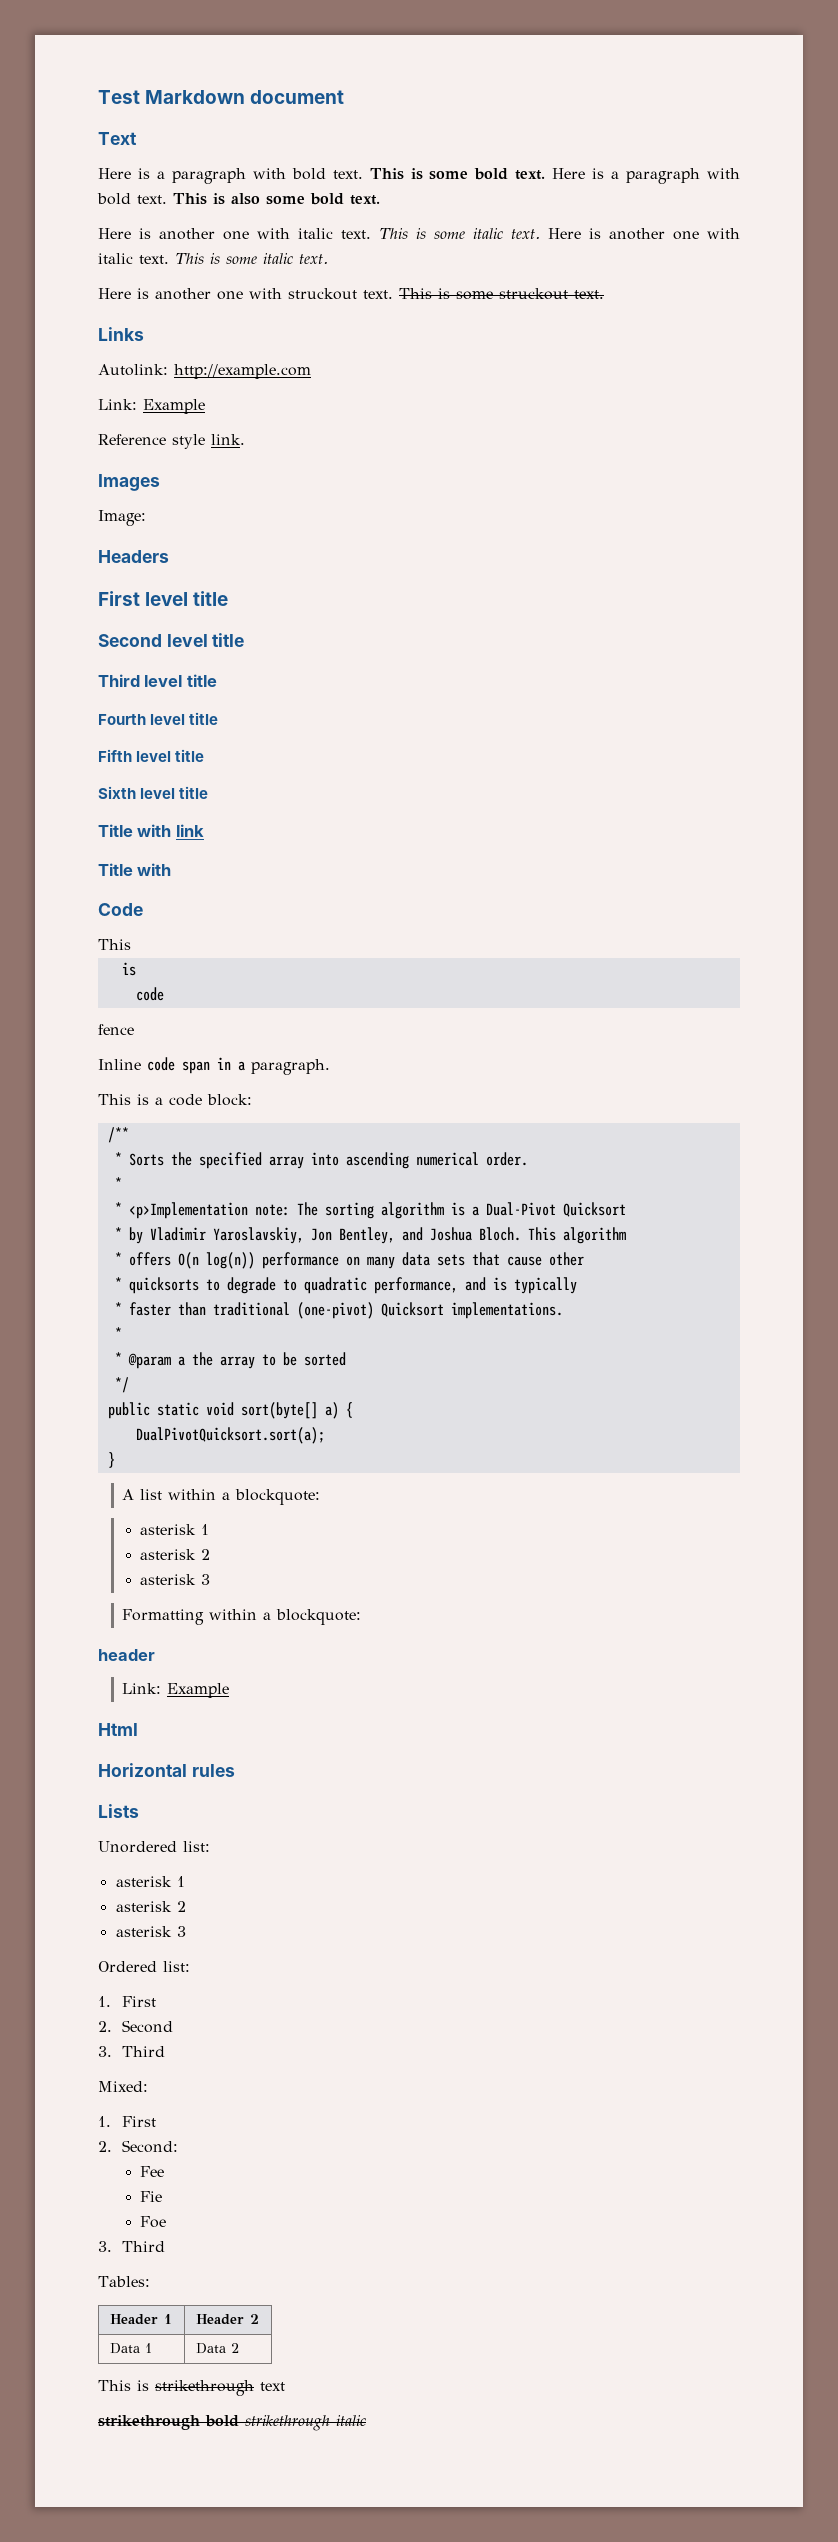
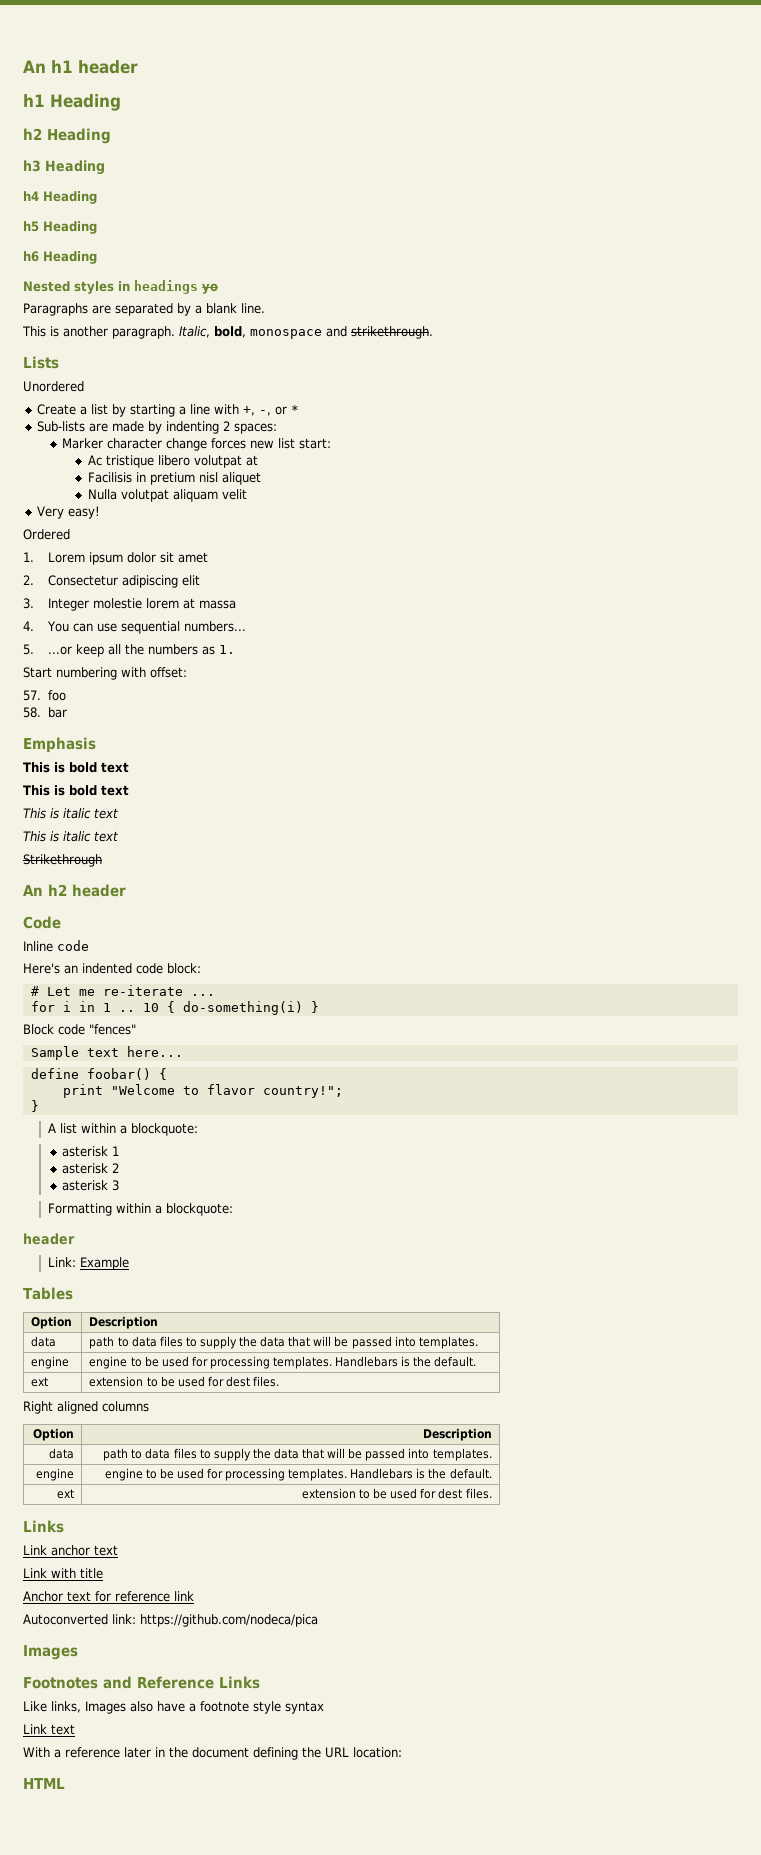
- Test Markdown document
- Text
- Here is a paragraph with bold text. This is some bold text. Here is a paragraph with bold text. This is also some bold text.
- Here is another one with italic text. This is some italic text. Here is another one with italic text. This is some italic text.
- Here is another one with struckout text. This is some struckout text.
- Links
- Autolink: http://example.com
- Link: Example
- Reference style link.
- Images
- Image:
- Headers
- First level title
- Second level title
- Third level title
- Fourth level title
- Fifth level title
- Sixth level title
- Title with link
- Title with
+ An h1 header
+ h1 Heading
+ h2 Heading
+ h3 Heading
+ h4 Heading
+ h5 Heading
+ h6 Heading
+ Nested styles in headings yo
+ Paragraphs are separated by a blank line.
+ This is another paragraph. Italic, bold, monospace and strikethrough.
+ Lists
+ Unordered
+ Create a list by starting a line with +, -, or *
+ Sub-lists are made by indenting 2 spaces:
+ Marker character change forces new list start:
+ Ac tristique libero volutpat at
+ Facilisis in pretium nisl aliquet
+ Nulla volutpat aliquam velit
+ Very easy!
+ Ordered
+ 1. Lorem ipsum dolor sit amet
+ 2. Consectetur adipiscing elit
+ 3. Integer molestie lorem at massa
+ 4. You can use sequential numbers...
+ 5. ...or keep all the numbers as 1.
+ Start numbering with offset:
+ 57. foo
+ 58. bar
+ Emphasis
+ This is bold text
+ This is bold text
+ This is italic text
+ This is italic text
+ Strikethrough
+ An h2 header
  Code
- This
- is
- code
+ Inline code
- fence
- Inline code span in a paragraph.
- This is a code block:
- /**
- * Sorts the specified array into ascending numerical order.
- *
- * <p>Implementation note: The sorting algorithm is a Dual-Pivot Quicksort
- * by Vladimir Yaroslavskiy, Jon Bentley, and Joshua Bloch. This algorithm
- * offers O(n log(n)) performance on many data sets that cause other
- * quicksorts to degrade to quadratic performance, and is typically
- * faster than traditional (one-pivot) Quicksort implementations.
- *
- * @param a the array to be sorted
- */
- public static void sort(byte[] a) {
- DualPivotQuicksort.sort(a);
+ Here's an indented code block:
+ # Let me re-iterate ...
+ for i in 1 .. 10 { do-something(i) }
+ Block code "fences"
+ Sample text here...
+ define foobar() {
+ print "Welcome to flavor country!";
- Html
- Horizontal rules
- Lists
- Unordered list:
- asterisk 1
- asterisk 2
- asterisk 3
- Ordered list:
- 1. First
- 2. Second
- 3. Third
- Mixed:
- 1. First
- 2. Second:
- Fee
- Fie
- Foe
- 3. Third
- Tables:
- Header 1 | Header 2
- Data 1 | Data 2
- This is strikethrough text
- strikethrough bold strikethrough italic
+ Tables
+ Option | Description
+ data | path to data files to supply the data that will be passed into templates.
+ engine | engine to be used for processing templates. Handlebars is the default.
+ ext | extension to be used for dest files.
+ Right aligned columns
+ Option | Description
+ data | path to data files to supply the data that will be passed into templates.
+ engine | engine to be used for processing templates. Handlebars is the default.
+ ext | extension to be used for dest files.
+ Links
+ Link anchor text
+ Link with title
+ Anchor text for reference link
+ Autoconverted link: https://github.com/nodeca/pica
+ Images
+ Footnotes and Reference Links
+ Like links, Images also have a footnote style syntax
+ Link text
+ With a reference later in the document defining the URL location:
+ HTML

